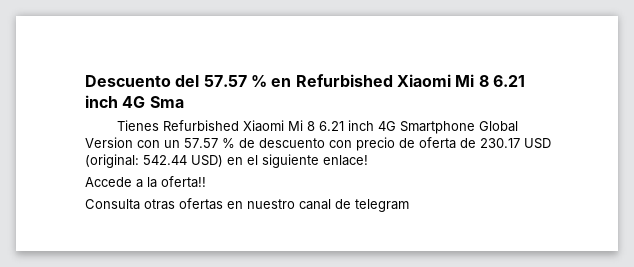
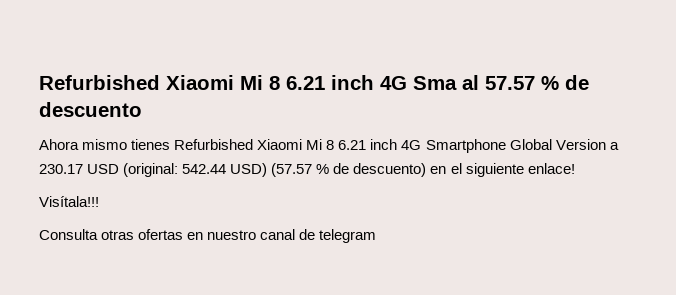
- Descuento del 57.57 % en Refurbished Xiaomi Mi 8 6.21 inch 4G Sma
- Tienes Refurbished Xiaomi Mi 8 6.21 inch 4G Smartphone Global Version con un 57.57 % de descuento con precio de oferta de 230.17 USD (original: 542.44 USD) en el siguiente enlace!
+ Refurbished Xiaomi Mi 8 6.21 inch 4G Sma al 57.57 % de descuento
+ Ahora mismo tienes Refurbished Xiaomi Mi 8 6.21 inch 4G Smartphone Global Version a 230.17 USD (original: 542.44 USD) (57.57 % de descuento) en el siguiente enlace!
- Accede a la oferta!!
+ Visítala!!!

